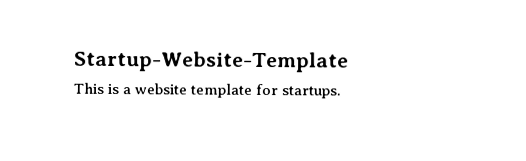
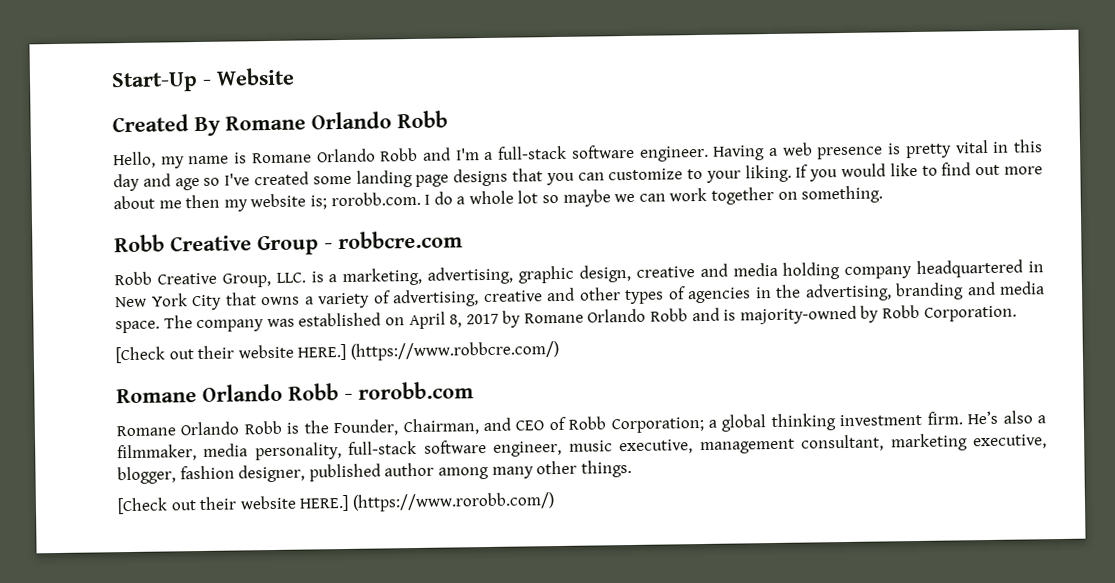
- Startup-Website-Template
- This is a website template for startups.
+ Start-Up - Website
+ Created By Romane Orlando Robb
+ Hello, my name is Romane Orlando Robb and I'm a full-stack software engineer. Having a web presence is pretty vital in this day and age so I've created some landing page designs that you can customize to your liking. If you would like to find out more about me then my website is; rorobb.com. I do a whole lot so maybe we can work together on something.
+ Robb Creative Group - robbcre.com
+ Robb Creative Group, LLC. is a marketing, advertising, graphic design, creative and media holding company headquartered in New York City that owns a variety of advertising, creative and other types of agencies in the advertising, branding and media space. The company was established on April 8, 2017 by Romane Orlando Robb and is majority-owned by Robb Corporation.
+ [Check out their website HERE.] (https://www.robbcre.com/)
+ Romane Orlando Robb - rorobb.com
+ Romane Orlando Robb is the Founder, Chairman, and CEO of Robb Corporation; a global thinking investment firm. He’s also a filmmaker, media personality, full-stack software engineer, music executive, management consultant, marketing executive, blogger, fashion designer, published author among many other things.
+ [Check out their website HERE.] (https://www.rorobb.com/)

